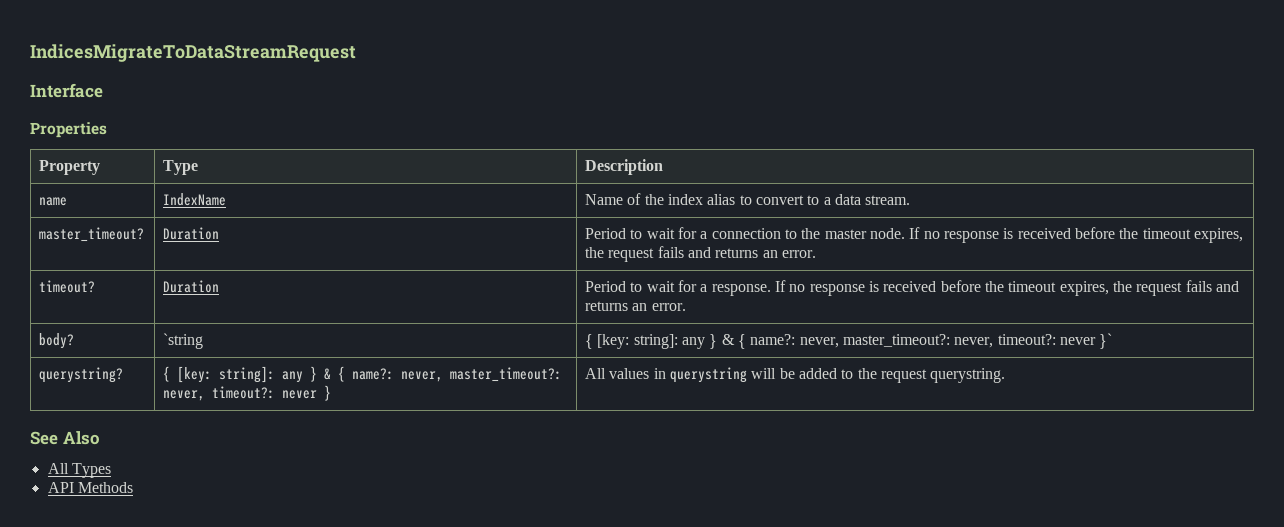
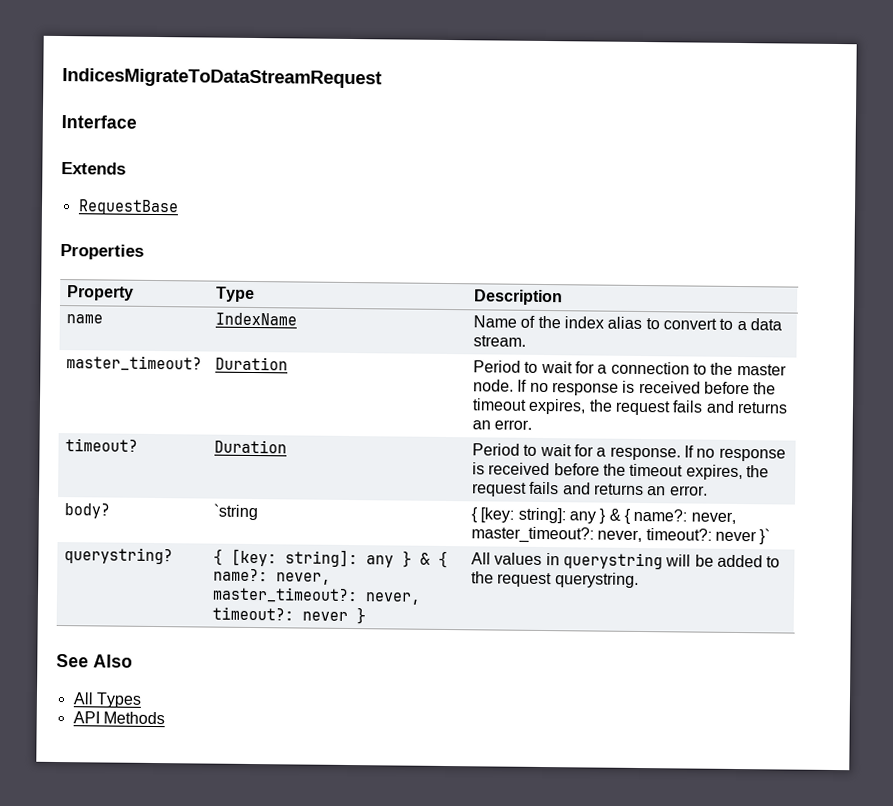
+ Extends
+ RequestBase

